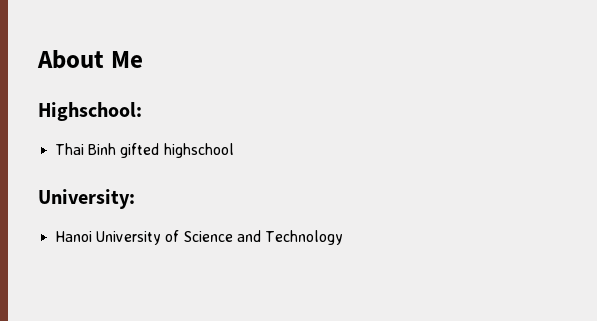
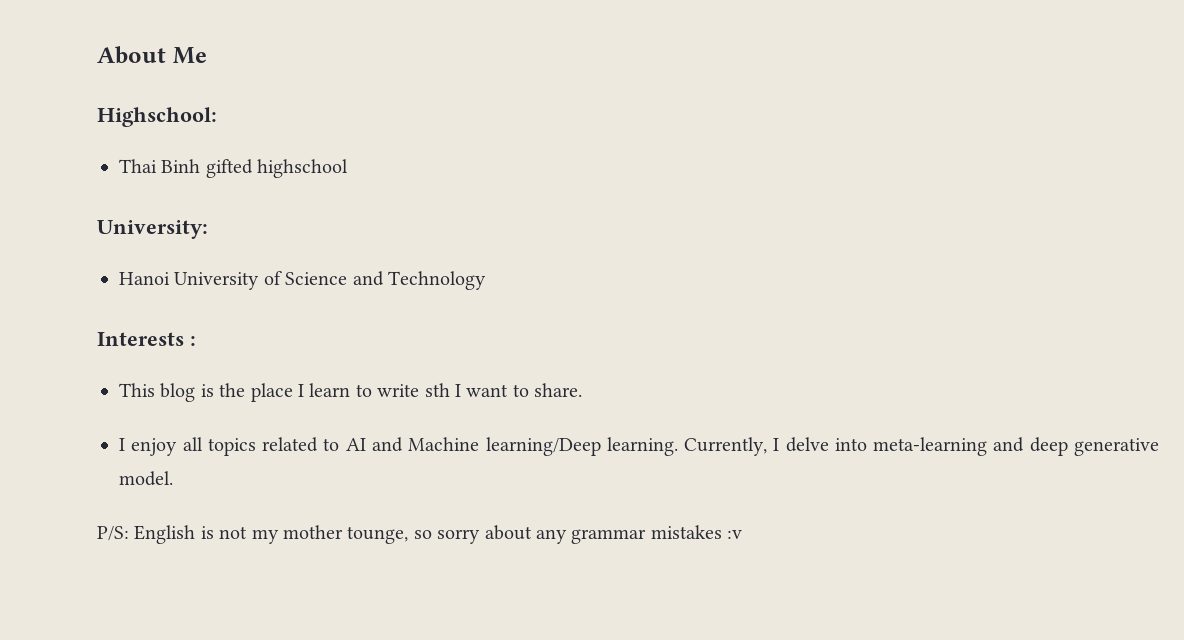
+ Interests :
+ This blog is the place I learn to write sth I want to share.
+ I enjoy all topics related to AI and Machine learning/Deep learning. Currently, I delve into meta-learning and deep generative model.
+ P/S: English is not my mother tounge, so sorry about any grammar mistakes :v

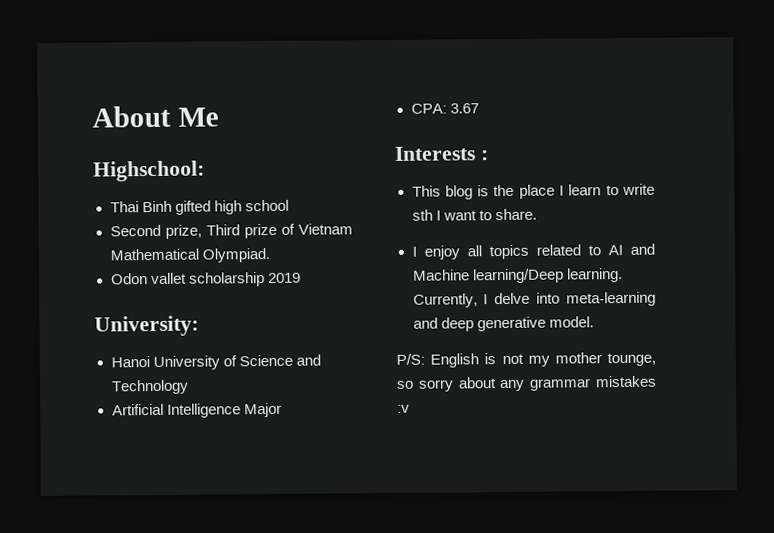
- Thai Binh gifted highschool
+ Thai Binh gifted high school
+ Second prize, Third prize of Vietnam Mathematical Olympiad.
+ Odon vallet scholarship 2019
+ Artificial Intelligence Major
+ CPA: 3.67

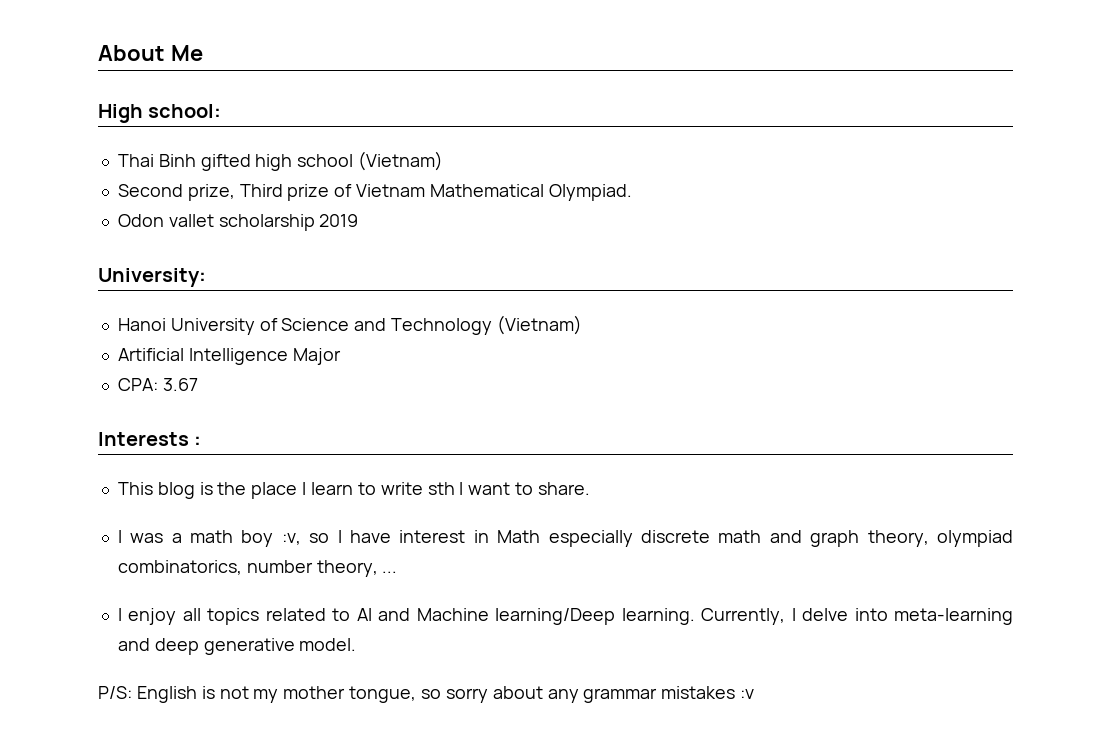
- Highschool:
+ High school:
- Thai Binh gifted high school
+ Thai Binh gifted high school (Vietnam)
- Hanoi University of Science and Technology
+ Hanoi University of Science and Technology (Vietnam)
+ I was a math boy :v, so I have interest in Math especially discrete math and graph theory, olympiad combinatorics, number theory, ...
- P/S: English is not my mother tounge, so sorry about any grammar mistakes :v
+ P/S: English is not my mother tongue, so sorry about any grammar mistakes :v

